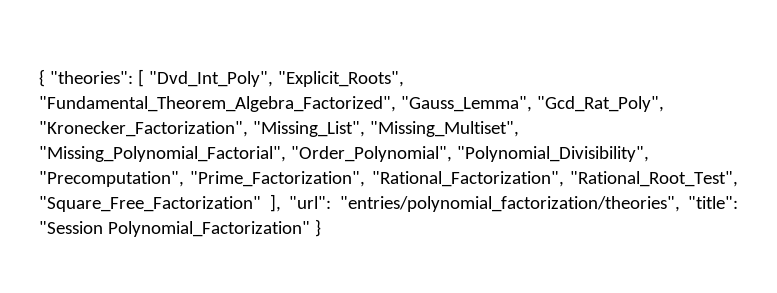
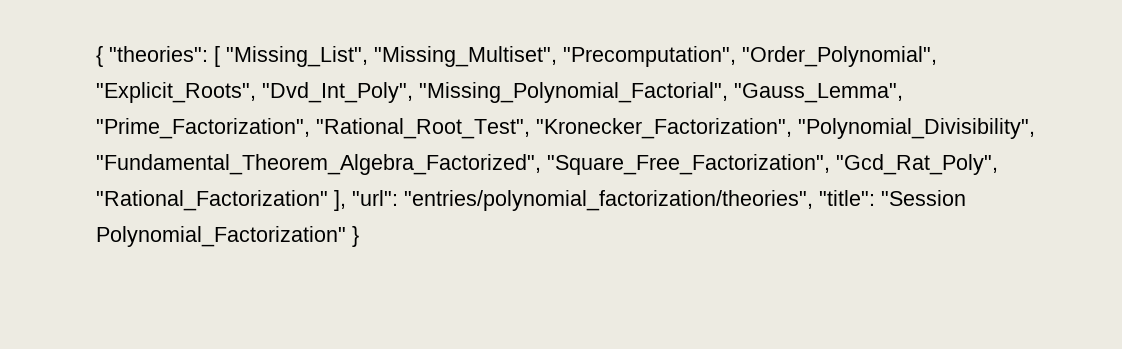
- { "theories": [ "Dvd_Int_Poly", "Explicit_Roots", "Fundamental_Theorem_Algebra_Factorized", "Gauss_Lemma", "Gcd_Rat_Poly", "Kronecker_Factorization", "Missing_List", "Missing_Multiset", "Missing_Polynomial_Factorial", "Order_Polynomial", "Polynomial_Divisibility", "Precomputation", "Prime_Factorization", "Rational_Factorization", "Rational_Root_Test", "Square_Free_Factorization" ], "url": "entries/polynomial_factorization/theories", "title": "Session Polynomial_Factorization" }
+ { "theories": [ "Missing_List", "Missing_Multiset", "Precomputation", "Order_Polynomial", "Explicit_Roots", "Dvd_Int_Poly", "Missing_Polynomial_Factorial", "Gauss_Lemma", "Prime_Factorization", "Rational_Root_Test", "Kronecker_Factorization", "Polynomial_Divisibility", "Fundamental_Theorem_Algebra_Factorized", "Square_Free_Factorization", "Gcd_Rat_Poly", "Rational_Factorization" ], "url": "entries/polynomial_factorization/theories", "title": "Session Polynomial_Factorization" }

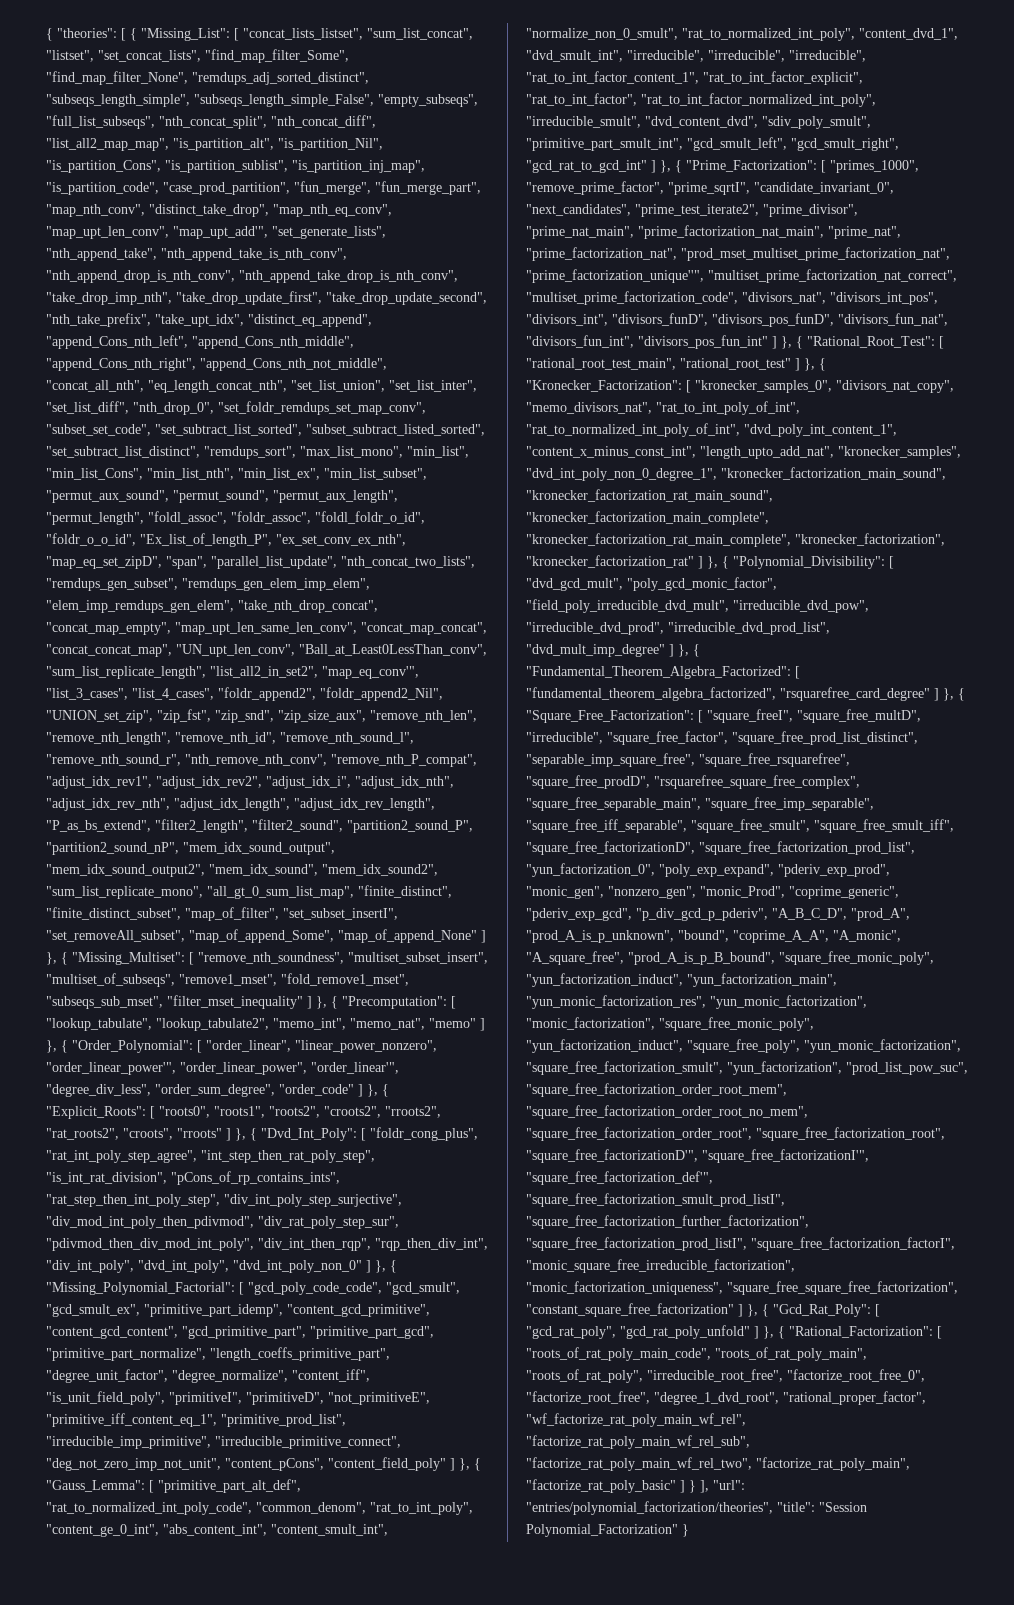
- { "theories": [ "Missing_List", "Missing_Multiset", "Precomputation", "Order_Polynomial", "Explicit_Roots", "Dvd_Int_Poly", "Missing_Polynomial_Factorial", "Gauss_Lemma", "Prime_Factorization", "Rational_Root_Test", "Kronecker_Factorization", "Polynomial_Divisibility", "Fundamental_Theorem_Algebra_Factorized", "Square_Free_Factorization", "Gcd_Rat_Poly", "Rational_Factorization" ], "url": "entries/polynomial_factorization/theories", "title": "Session Polynomial_Factorization" }
+ { "theories": [ { "Missing_List": [ "concat_lists_listset", "sum_list_concat", "listset", "set_concat_lists", "find_map_filter_Some", "find_map_filter_None", "remdups_adj_sorted_distinct", "subseqs_length_simple", "subseqs_length_simple_False", "empty_subseqs", "full_list_subseqs", "nth_concat_split", "nth_concat_diff", "list_all2_map_map", "is_partition_alt", "is_partition_Nil", "is_partition_Cons", "is_partition_sublist", "is_partition_inj_map", "is_partition_code", "case_prod_partition", "fun_merge", "fun_merge_part", "map_nth_conv", "distinct_take_drop", "map_nth_eq_conv", "map_upt_len_conv", "map_upt_add'", "set_generate_lists", "nth_append_take", "nth_append_take_is_nth_conv", "nth_append_drop_is_nth_conv", "nth_append_take_drop_is_nth_conv", "take_drop_imp_nth", "take_drop_update_first", "take_drop_update_second", "nth_take_prefix", "take_upt_idx", "distinct_eq_append", "append_Cons_nth_left", "append_Cons_nth_middle", "append_Cons_nth_right", "append_Cons_nth_not_middle", "concat_all_nth", "eq_length_concat_nth", "set_list_union", "set_list_inter", "set_list_diff", "nth_drop_0", "set_foldr_remdups_set_map_conv", "subset_set_code", "set_subtract_list_sorted", "subset_subtract_listed_sorted", "set_subtract_list_distinct", "remdups_sort", "max_list_mono", "min_list", "min_list_Cons", "min_list_nth", "min_list_ex", "min_list_subset", "permut_aux_sound", "permut_sound", "permut_aux_length", "permut_length", "foldl_assoc", "foldr_assoc", "foldl_foldr_o_id", "foldr_o_o_id", "Ex_list_of_length_P", "ex_set_conv_ex_nth", "map_eq_set_zipD", "span", "parallel_list_update", "nth_concat_two_lists", "remdups_gen_subset", "remdups_gen_elem_imp_elem", "elem_imp_remdups_gen_elem", "take_nth_drop_concat", "concat_map_empty", "map_upt_len_same_len_conv", "concat_map_concat", "concat_concat_map", "UN_upt_len_conv", "Ball_at_Least0LessThan_conv", "sum_list_replicate_length", "list_all2_in_set2", "map_eq_conv'", "list_3_cases", "list_4_cases", "foldr_append2", "foldr_append2_Nil", "UNION_set_zip", "zip_fst", "zip_snd", "zip_size_aux", "remove_nth_len", "remove_nth_length", "remove_nth_id", "remove_nth_sound_l", "remove_nth_sound_r", "nth_remove_nth_conv", "remove_nth_P_compat", "adjust_idx_rev1", "adjust_idx_rev2", "adjust_idx_i", "adjust_idx_nth", "adjust_idx_rev_nth", "adjust_idx_length", "adjust_idx_rev_length", "P_as_bs_extend", "filter2_length", "filter2_sound", "partition2_sound_P", "partition2_sound_nP", "mem_idx_sound_output", "mem_idx_sound_output2", "mem_idx_sound", "mem_idx_sound2", "sum_list_replicate_mono", "all_gt_0_sum_list_map", "finite_distinct", "finite_distinct_subset", "map_of_filter", "set_subset_insertI", "set_removeAll_subset", "map_of_append_Some", "map_of_append_None" ] }, { "Missing_Multiset": [ "remove_nth_soundness", "multiset_subset_insert", "multiset_of_subseqs", "remove1_mset", "fold_remove1_mset", "subseqs_sub_mset", "filter_mset_inequality" ] }, { "Precomputation": [ "lookup_tabulate", "lookup_tabulate2", "memo_int", "memo_nat", "memo" ] }, { "Order_Polynomial": [ "order_linear", "linear_power_nonzero", "order_linear_power'", "order_linear_power", "order_linear'", "degree_div_less", "order_sum_degree", "order_code" ] }, { "Explicit_Roots": [ "roots0", "roots1", "roots2", "croots2", "rroots2", "rat_roots2", "croots", "rroots" ] }, { "Dvd_Int_Poly": [ "foldr_cong_plus", "rat_int_poly_step_agree", "int_step_then_rat_poly_step", "is_int_rat_division", "pCons_of_rp_contains_ints", "rat_step_then_int_poly_step", "div_int_poly_step_surjective", "div_mod_int_poly_then_pdivmod", "div_rat_poly_step_sur", "pdivmod_then_div_mod_int_poly", "div_int_then_rqp", "rqp_then_div_int", "div_int_poly", "dvd_int_poly", "dvd_int_poly_non_0" ] }, { "Missing_Polynomial_Factorial": [ "gcd_poly_code_code", "gcd_smult", "gcd_smult_ex", "primitive_part_idemp", "content_gcd_primitive", "content_gcd_content", "gcd_primitive_part", "primitive_part_gcd", "primitive_part_normalize", "length_coeffs_primitive_part", "degree_unit_factor", "degree_normalize", "content_iff", "is_unit_field_poly", "primitiveI", "primitiveD", "not_primitiveE", "primitive_iff_content_eq_1", "primitive_prod_list", "irreducible_imp_primitive", "irreducible_primitive_connect", "deg_not_zero_imp_not_unit", "content_pCons", "content_field_poly" ] }, { "Gauss_Lemma": [ "primitive_part_alt_def", "rat_to_normalized_int_poly_code", "common_denom", "rat_to_int_poly", "content_ge_0_int", "abs_content_int", "content_smult_int", "normalize_non_0_smult", "rat_to_normalized_int_poly", "content_dvd_1", "dvd_smult_int", "irreducible", "irreducible", "irreducible", "rat_to_int_factor_content_1", "rat_to_int_factor_explicit", "rat_to_int_factor", "rat_to_int_factor_normalized_int_poly", "irreducible_smult", "dvd_content_dvd", "sdiv_poly_smult", "primitive_part_smult_int", "gcd_smult_left", "gcd_smult_right", "gcd_rat_to_gcd_int" ] }, { "Prime_Factorization": [ "primes_1000", "remove_prime_factor", "prime_sqrtI", "candidate_invariant_0", "next_candidates", "prime_test_iterate2", "prime_divisor", "prime_nat_main", "prime_factorization_nat_main", "prime_nat", "prime_factorization_nat", "prod_mset_multiset_prime_factorization_nat", "prime_factorization_unique''", "multiset_prime_factorization_nat_correct", "multiset_prime_factorization_code", "divisors_nat", "divisors_int_pos", "divisors_int", "divisors_funD", "divisors_pos_funD", "divisors_fun_nat", "divisors_fun_int", "divisors_pos_fun_int" ] }, { "Rational_Root_Test": [ "rational_root_test_main", "rational_root_test" ] }, { "Kronecker_Factorization": [ "kronecker_samples_0", "divisors_nat_copy", "memo_divisors_nat", "rat_to_int_poly_of_int", "rat_to_normalized_int_poly_of_int", "dvd_poly_int_content_1", "content_x_minus_const_int", "length_upto_add_nat", "kronecker_samples", "dvd_int_poly_non_0_degree_1", "kronecker_factorization_main_sound", "kronecker_factorization_rat_main_sound", "kronecker_factorization_main_complete", "kronecker_factorization_rat_main_complete", "kronecker_factorization", "kronecker_factorization_rat" ] }, { "Polynomial_Divisibility": [ "dvd_gcd_mult", "poly_gcd_monic_factor", "field_poly_irreducible_dvd_mult", "irreducible_dvd_pow", "irreducible_dvd_prod", "irreducible_dvd_prod_list", "dvd_mult_imp_degree" ] }, { "Fundamental_Theorem_Algebra_Factorized": [ "fundamental_theorem_algebra_factorized", "rsquarefree_card_degree" ] }, { "Square_Free_Factorization": [ "square_freeI", "square_free_multD", "irreducible", "square_free_factor", "square_free_prod_list_distinct", "separable_imp_square_free", "square_free_rsquarefree", "square_free_prodD", "rsquarefree_square_free_complex", "square_free_separable_main", "square_free_imp_separable", "square_free_iff_separable", "square_free_smult", "square_free_smult_iff", "square_free_factorizationD", "square_free_factorization_prod_list", "yun_factorization_0", "poly_exp_expand", "pderiv_exp_prod", "monic_gen", "nonzero_gen", "monic_Prod", "coprime_generic", "pderiv_exp_gcd", "p_div_gcd_p_pderiv", "A_B_C_D", "prod_A", "prod_A_is_p_unknown", "bound", "coprime_A_A", "A_monic", "A_square_free", "prod_A_is_p_B_bound", "square_free_monic_poly", "yun_factorization_induct", "yun_factorization_main", "yun_monic_factorization_res", "yun_monic_factorization", "monic_factorization", "square_free_monic_poly", "yun_factorization_induct", "square_free_poly", "yun_monic_factorization", "square_free_factorization_smult", "yun_factorization", "prod_list_pow_suc", "square_free_factorization_order_root_mem", "square_free_factorization_order_root_no_mem", "square_free_factorization_order_root", "square_free_factorization_root", "square_free_factorizationD'", "square_free_factorizationI'", "square_free_factorization_def'", "square_free_factorization_smult_prod_listI", "square_free_factorization_further_factorization", "square_free_factorization_prod_listI", "square_free_factorization_factorI", "monic_square_free_irreducible_factorization", "monic_factorization_uniqueness", "square_free_square_free_factorization", "constant_square_free_factorization" ] }, { "Gcd_Rat_Poly": [ "gcd_rat_poly", "gcd_rat_poly_unfold" ] }, { "Rational_Factorization": [ "roots_of_rat_poly_main_code", "roots_of_rat_poly_main", "roots_of_rat_poly", "irreducible_root_free", "factorize_root_free_0", "factorize_root_free", "degree_1_dvd_root", "rational_proper_factor", "wf_factorize_rat_poly_main_wf_rel", "factorize_rat_poly_main_wf_rel_sub", "factorize_rat_poly_main_wf_rel_two", "factorize_rat_poly_main", "factorize_rat_poly_basic" ] } ], "url": "entries/polynomial_factorization/theories", "title": "Session Polynomial_Factorization" }

